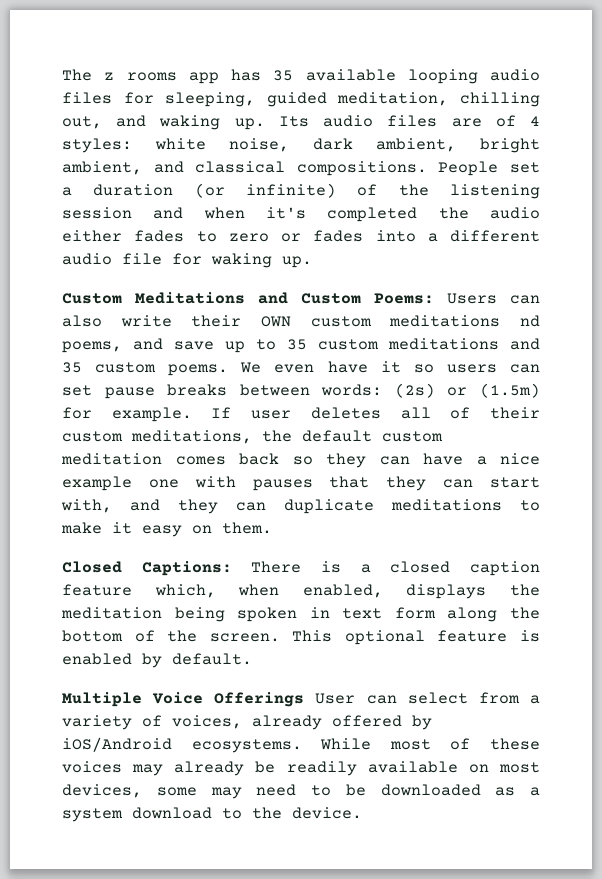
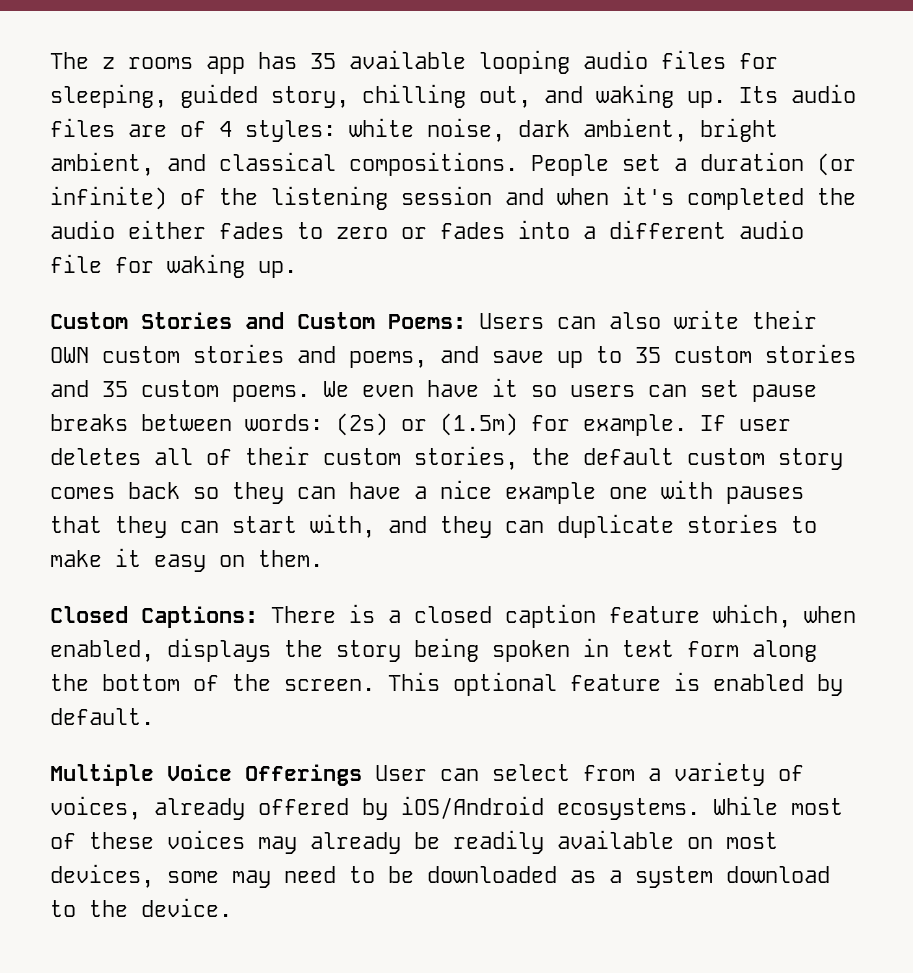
- The z rooms app has 35 available looping audio files for sleeping, guided meditation, chilling out, and waking up.
+ The z rooms app has 35 available looping audio files for sleeping, guided story, chilling out, and waking up.
- Custom Meditations and Custom Poems: Users can also write their OWN custom meditations nd poems, and save up to 35 custom meditations and 35 custom poems.
+ Custom Stories and Custom Poems: Users can also write their OWN custom stories and poems, and save up to 35 custom stories and 35 custom poems.
- If user deletes all of their custom meditations, the default custom meditation comes back so they can have a nice example one with pauses that they can start with, and they can duplicate meditations to make it easy on them.
+ If user deletes all of their custom stories, the default custom story comes back so they can have a nice example one with pauses that they can start with, and they can duplicate stories to make it easy on them.
- Closed Captions: There is a closed caption feature which, when enabled, displays the meditation being spoken in text form along the bottom of the screen.
+ Closed Captions: There is a closed caption feature which, when enabled, displays the story being spoken in text form along the bottom of the screen.

